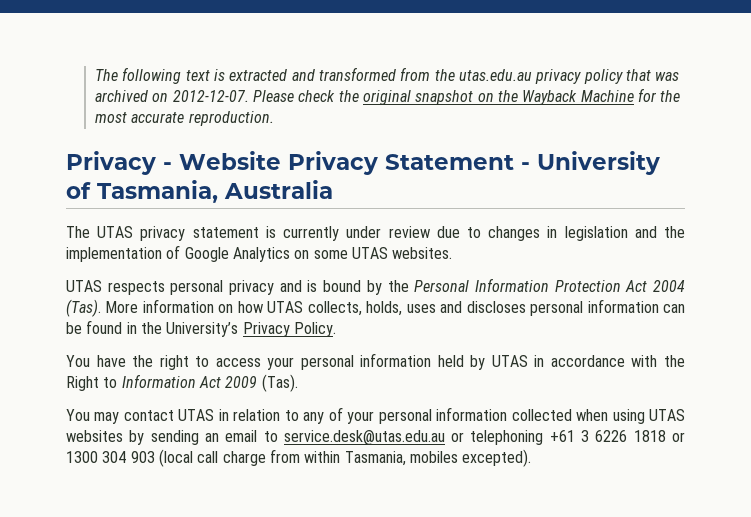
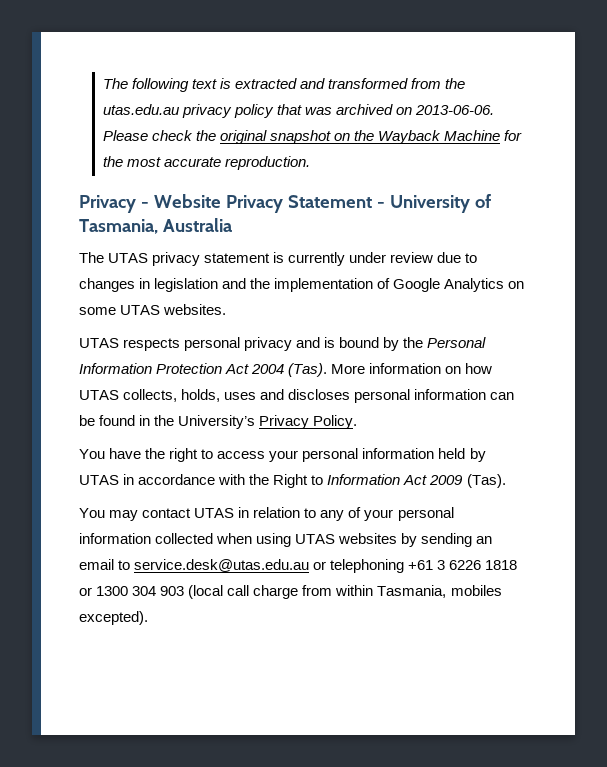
- The following text is extracted and transformed from the utas.edu.au privacy policy that was archived on 2012-12-07.
+ The following text is extracted and transformed from the utas.edu.au privacy policy that was archived on 2013-06-06.

